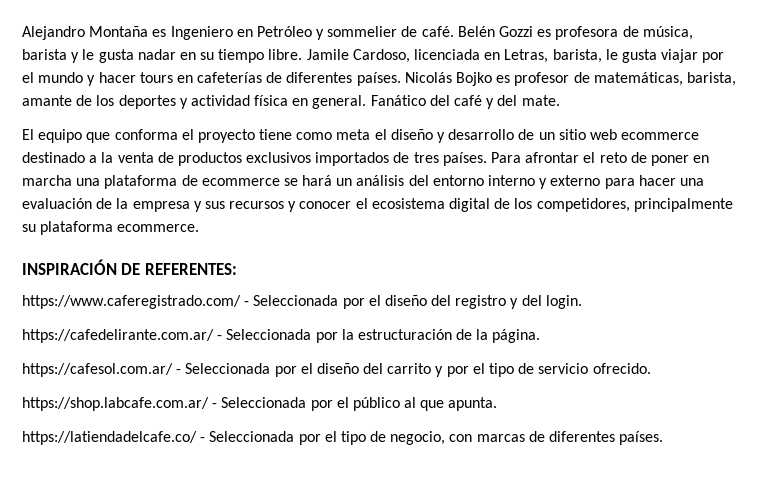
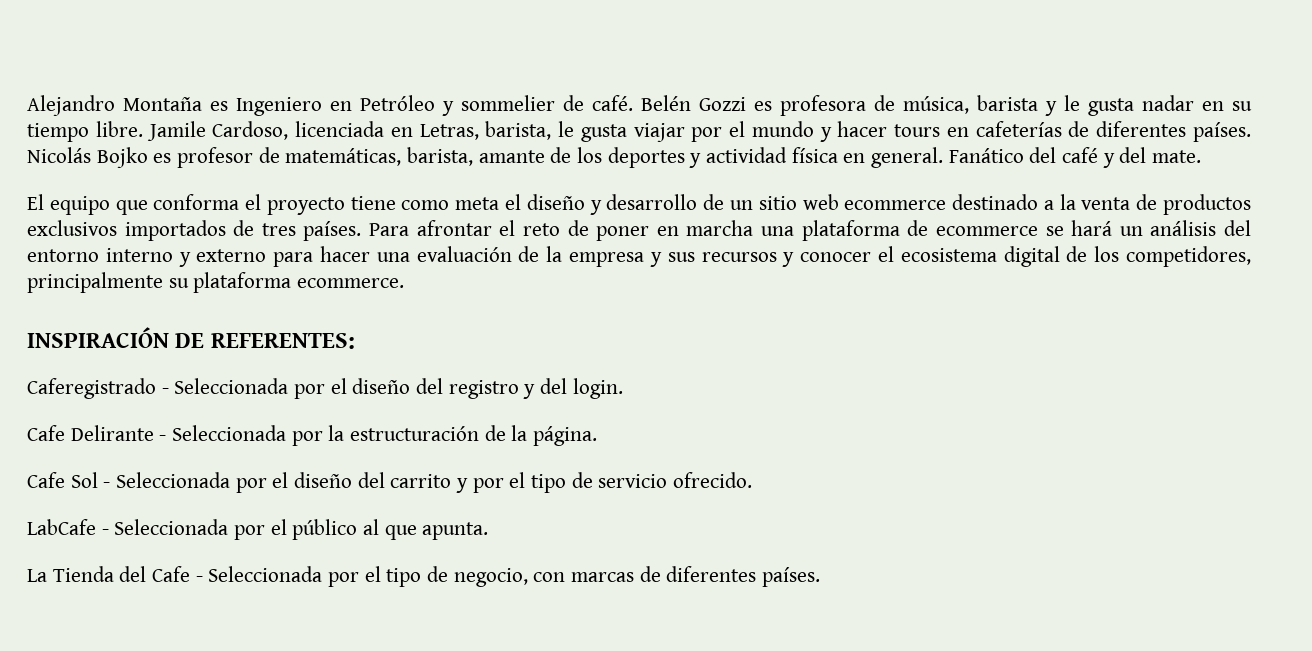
- https://www.caferegistrado.com/ - Seleccionada por el diseño del registro y del login.
+ Caferegistrado - Seleccionada por el diseño del registro y del login.
- https://cafedelirante.com.ar/ - Seleccionada por la estructuración de la página.
+ Cafe Delirante - Seleccionada por la estructuración de la página.
- https://cafesol.com.ar/ - Seleccionada por el diseño del carrito y por el tipo de servicio ofrecido.
+ Cafe Sol - Seleccionada por el diseño del carrito y por el tipo de servicio ofrecido.
- https://shop.labcafe.com.ar/ - Seleccionada por el público al que apunta.
+ LabCafe - Seleccionada por el público al que apunta.
- https://latiendadelcafe.co/ - Seleccionada por el tipo de negocio, con marcas de diferentes países.
+ La Tienda del Cafe - Seleccionada por el tipo de negocio, con marcas de diferentes países.

